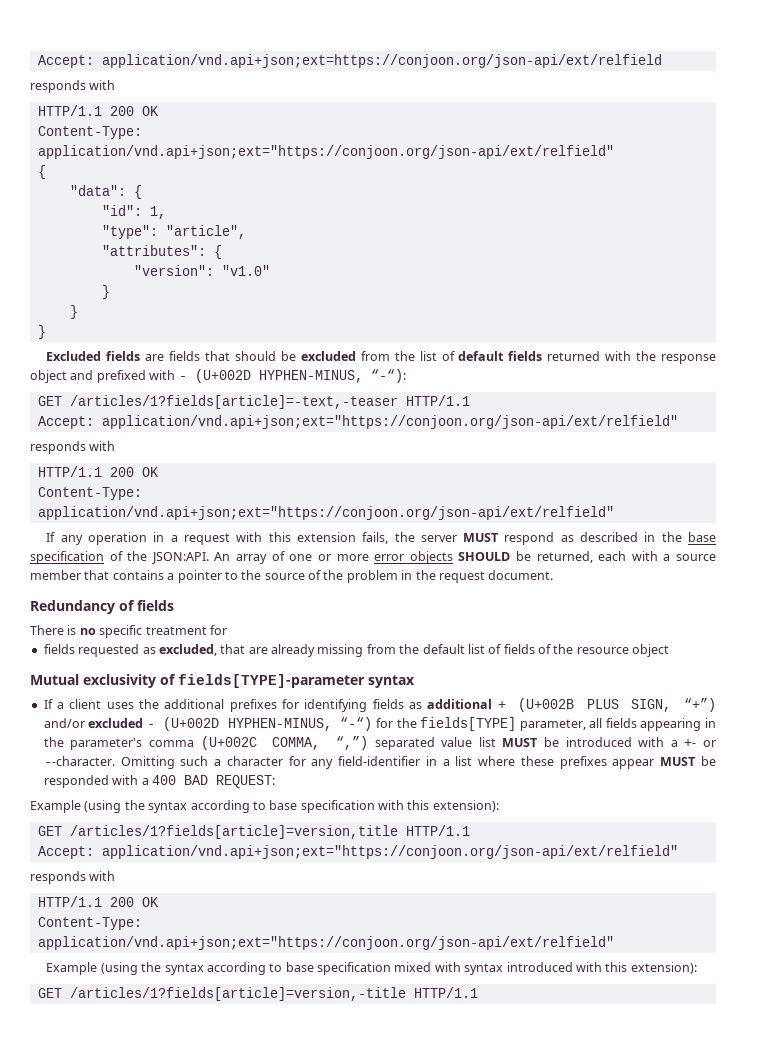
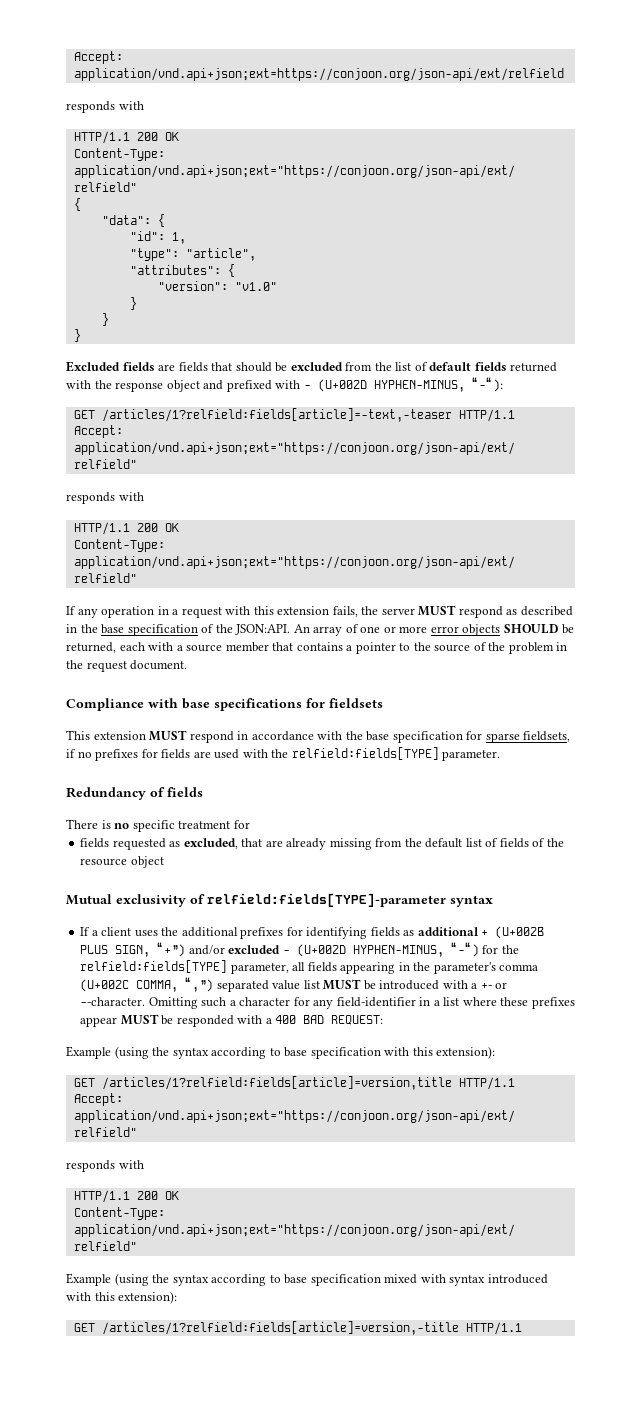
- GET /articles/1?fields[article]=-text,-teaser HTTP/1.1
+ GET /articles/1?relfield:fields[article]=-text,-teaser HTTP/1.1
+ Compliance with base specifications for fieldsets
+ This extension MUST respond in accordance with the base specification for sparse fieldsets, if no prefixes for fields are used with the relfield:fields[TYPE] parameter.
- Mutual exclusivity of fields[TYPE]-parameter syntax
+ Mutual exclusivity of relfield:fields[TYPE]-parameter syntax
- If a client uses the additional prefixes for identifying fields as additional + (U+002B PLUS SIGN, “+”) and/or excluded - (U+002D HYPHEN-MINUS, “-“) for the fields[TYPE] parameter, all fields appearing in the parameter's comma (U+002C COMMA, “,”) separated value list MUST be introduced with a +- or --character.
+ If a client uses the additional prefixes for identifying fields as additional + (U+002B PLUS SIGN, “+”) and/or excluded - (U+002D HYPHEN-MINUS, “-“) for the relfield:fields[TYPE] parameter, all fields appearing in the parameter's comma (U+002C COMMA, “,”) separated value list MUST be introduced with a +- or --character.
- GET /articles/1?fields[article]=version,title HTTP/1.1
+ GET /articles/1?relfield:fields[article]=version,title HTTP/1.1
- GET /articles/1?fields[article]=version,-title HTTP/1.1
+ GET /articles/1?relfield:fields[article]=version,-title HTTP/1.1

